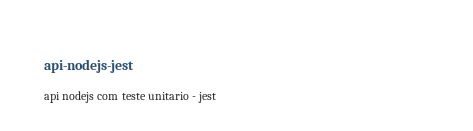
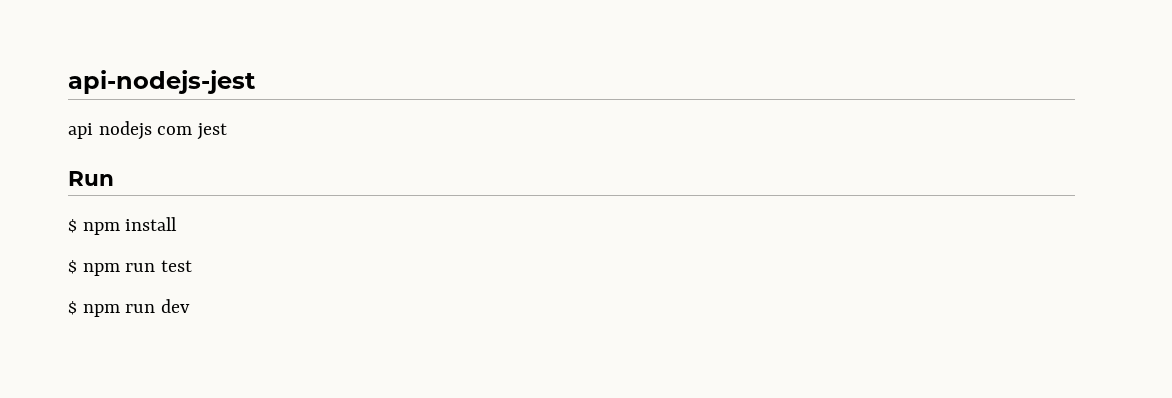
- api nodejs com teste unitario - jest
+ api nodejs com jest
+ Run
+ $ npm install
+ $ npm run test
+ $ npm run dev

